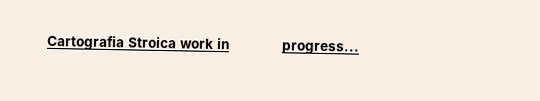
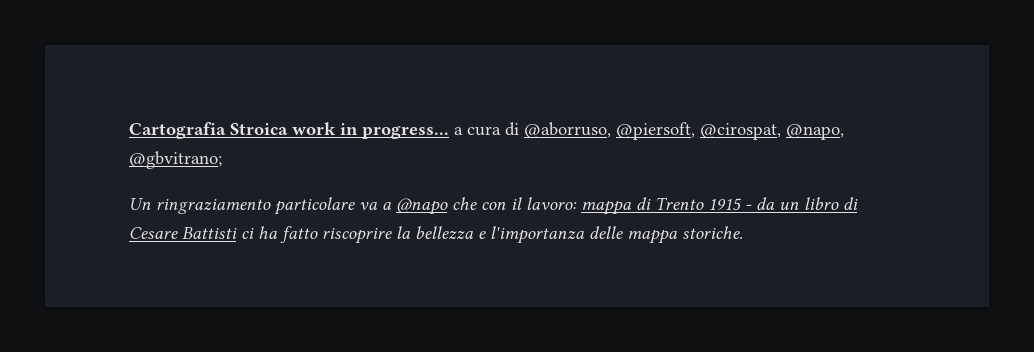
- Cartografia Stroica work in progress...
+ Cartografia Stroica work in progress... a cura di @aborruso, @piersoft, @cirospat, @napo, @gbvitrano;
+ Un ringraziamento particolare va a @napo che con il lavoro: mappa di Trento 1915 - da un libro di Cesare Battisti ci ha fatto riscoprire la bellezza e l'importanza delle mappa storiche.

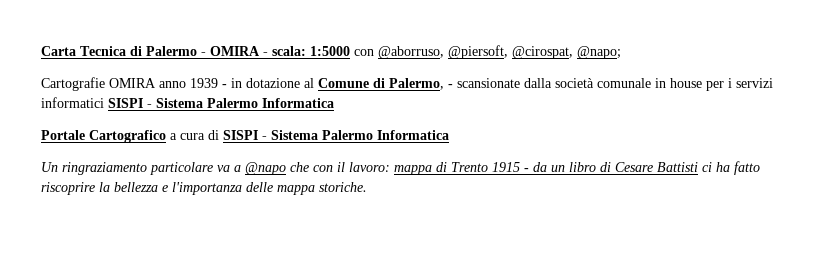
- Cartografia Stroica work in progress... a cura di @aborruso, @piersoft, @cirospat, @napo, @gbvitrano;
+ Carta Tecnica di Palermo - OMIRA - scala: 1:5000 con @aborruso, @piersoft, @cirospat, @napo;
+ Cartografie OMIRA anno 1939 - in dotazione al Comune di Palermo, - scansionate dalla società comunale in house per i servizi informatici SISPI - Sistema Palermo Informatica
+ Portale Cartografico a cura di SISPI - Sistema Palermo Informatica

